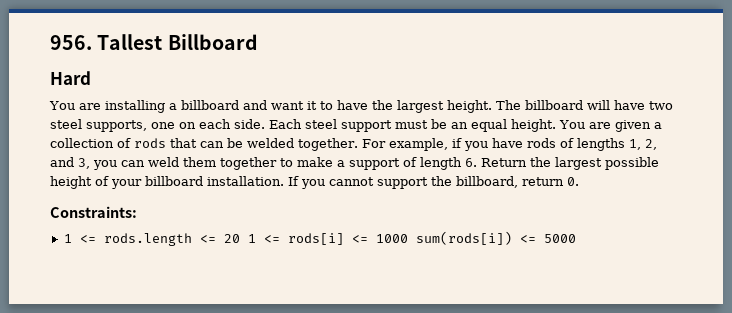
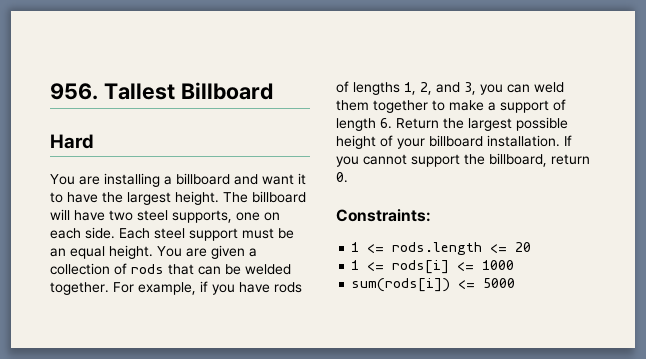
- 1 <= rods.length <= 20 1 <= rods[i] <= 1000 sum(rods[i]) <= 5000
+ 1 <= rods.length <= 20
+ 1 <= rods[i] <= 1000
+ sum(rods[i]) <= 5000

